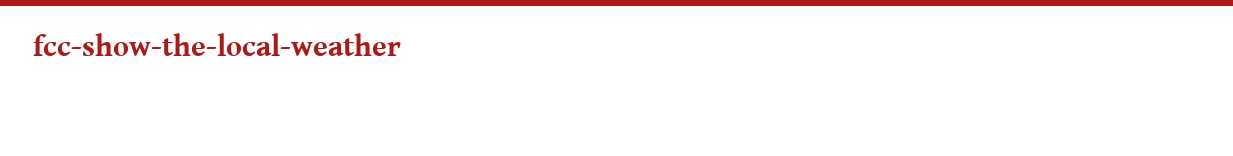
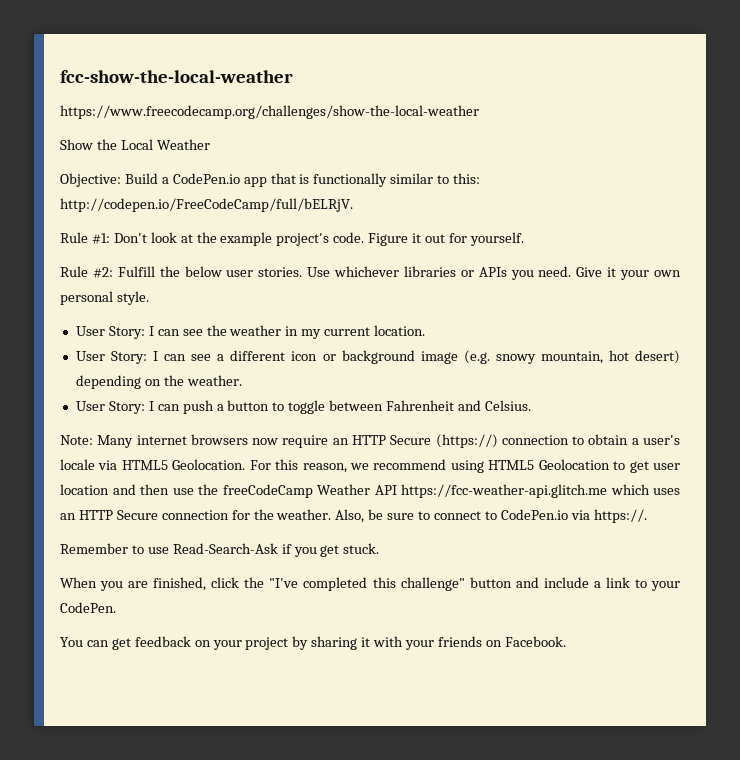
+ https://www.freecodecamp.org/challenges/show-the-local-weather
+ Show the Local Weather
+ Objective: Build a CodePen.io app that is functionally similar to this: http://codepen.io/FreeCodeCamp/full/bELRjV.
+ Rule #1: Don't look at the example project's code. Figure it out for yourself.
+ Rule #2: Fulfill the below user stories. Use whichever libraries or APIs you need. Give it your own personal style.
+ User Story: I can see the weather in my current location.
+ User Story: I can see a different icon or background image (e.g. snowy mountain, hot desert) depending on the weather.
+ User Story: I can push a button to toggle between Fahrenheit and Celsius.
+ Note: Many internet browsers now require an HTTP Secure (https://) connection to obtain a user's locale via HTML5 Geolocation. For this reason, we recommend using HTML5 Geolocation to get user location and then use the freeCodeCamp Weather API https://fcc-weather-api.glitch.me which uses an HTTP Secure connection for the weather. Also, be sure to connect to CodePen.io via https://.
+ Remember to use Read-Search-Ask if you get stuck.
+ When you are finished, click the "I've completed this challenge" button and include a link to your CodePen.
+ You can get feedback on your project by sharing it with your friends on Facebook.

